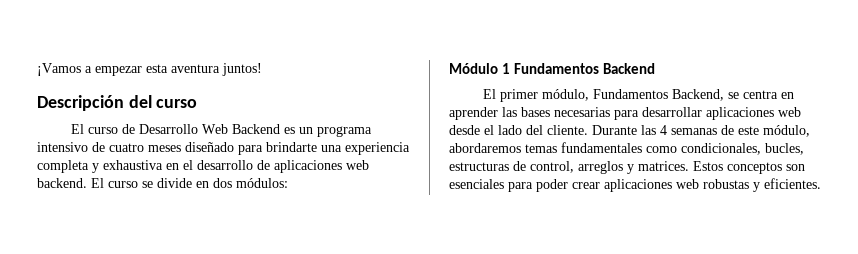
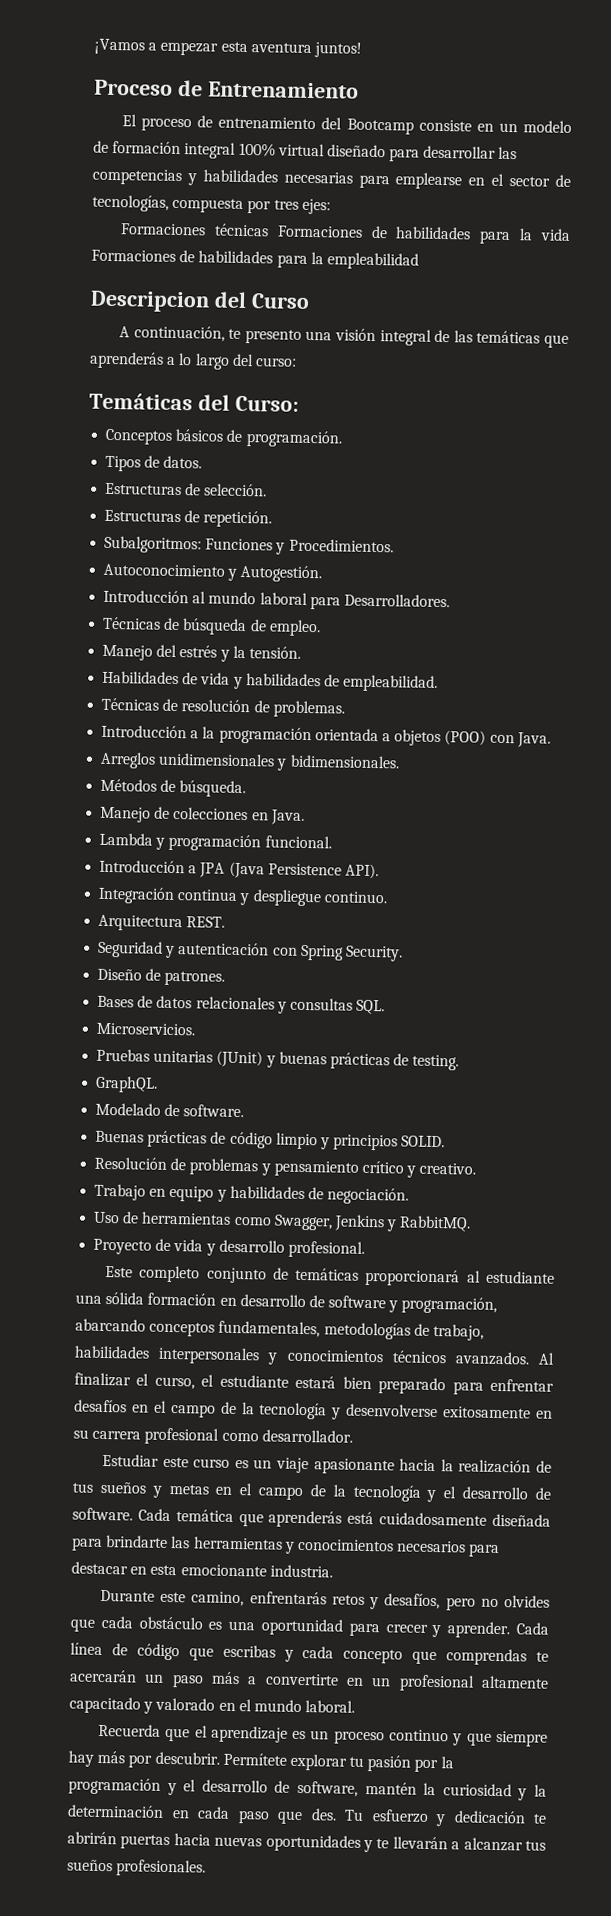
- Descripción del curso
- El curso de Desarrollo Web Backend es un programa intensivo de cuatro meses diseñado para brindarte una experiencia completa y exhaustiva en el desarrollo de aplicaciones web backend. El curso se divide en dos módulos:
- Módulo 1 Fundamentos Backend
- El primer módulo, Fundamentos Backend, se centra en aprender las bases necesarias para desarrollar aplicaciones web desde el lado del cliente. Durante las 4 semanas de este módulo, abordaremos temas fundamentales como condicionales, bucles, estructuras de control, arreglos y matrices. Estos conceptos son esenciales para poder crear aplicaciones web robustas y eficientes.
+ Proceso de Entrenamiento
+ El proceso de entrenamiento del Bootcamp consiste en un modelo de formación integral 100% virtual diseñado para desarrollar las competencias y habilidades necesarias para emplearse en el sector de tecnologías, compuesta por tres ejes:
+ Formaciones técnicas Formaciones de habilidades para la vida Formaciones de habilidades para la empleabilidad
+ Descripcion del Curso
+ A continuación, te presento una visión integral de las temáticas que aprenderás a lo largo del curso:
+ Temáticas del Curso:
+ Conceptos básicos de programación.
+ Tipos de datos.
+ Estructuras de selección.
+ Estructuras de repetición.
+ Subalgoritmos: Funciones y Procedimientos.
+ Autoconocimiento y Autogestión.
+ Introducción al mundo laboral para Desarrolladores.
+ Técnicas de búsqueda de empleo.
+ Manejo del estrés y la tensión.
+ Habilidades de vida y habilidades de empleabilidad.
+ Técnicas de resolución de problemas.
+ Introducción a la programación orientada a objetos (POO) con Java.
+ Arreglos unidimensionales y bidimensionales.
+ Métodos de búsqueda.
+ Manejo de colecciones en Java.
+ Lambda y programación funcional.
+ Introducción a JPA (Java Persistence API).
+ Integración continua y despliegue continuo.
+ Arquitectura REST.
+ Seguridad y autenticación con Spring Security.
+ Diseño de patrones.
+ Bases de datos relacionales y consultas SQL.
+ Microservicios.
+ Pruebas unitarias (JUnit) y buenas prácticas de testing.
+ GraphQL.
+ Modelado de software.
+ Buenas prácticas de código limpio y principios SOLID.
+ Resolución de problemas y pensamiento crítico y creativo.
+ Trabajo en equipo y habilidades de negociación.
+ Uso de herramientas como Swagger, Jenkins y RabbitMQ.
+ Proyecto de vida y desarrollo profesional.
+ Este completo conjunto de temáticas proporcionará al estudiante una sólida formación en desarrollo de software y programación, abarcando conceptos fundamentales, metodologías de trabajo, habilidades interpersonales y conocimientos técnicos avanzados. Al finalizar el curso, el estudiante estará bien preparado para enfrentar desafíos en el campo de la tecnología y desenvolverse exitosamente en su carrera profesional como desarrollador.
+ Estudiar este curso es un viaje apasionante hacia la realización de tus sueños y metas en el campo de la tecnología y el desarrollo de software. Cada temática que aprenderás está cuidadosamente diseñada para brindarte las herramientas y conocimientos necesarios para destacar en esta emocionante industria.
+ Durante este camino, enfrentarás retos y desafíos, pero no olvides que cada obstáculo es una oportunidad para crecer y aprender. Cada línea de código que escribas y cada concepto que comprendas te acercarán un paso más a convertirte en un profesional altamente capacitado y valorado en el mundo laboral.
+ Recuerda que el aprendizaje es un proceso continuo y que siempre hay más por descubrir. Permítete explorar tu pasión por la programación y el desarrollo de software, mantén la curiosidad y la determinación en cada paso que des. Tu esfuerzo y dedicación te abrirán puertas hacia nuevas oportunidades y te llevarán a alcanzar tus sueños profesionales.

